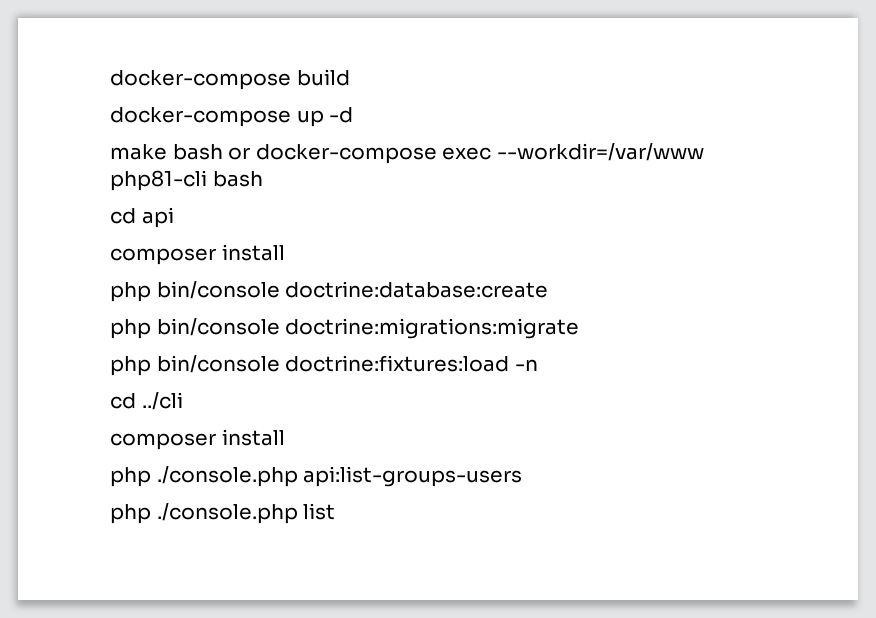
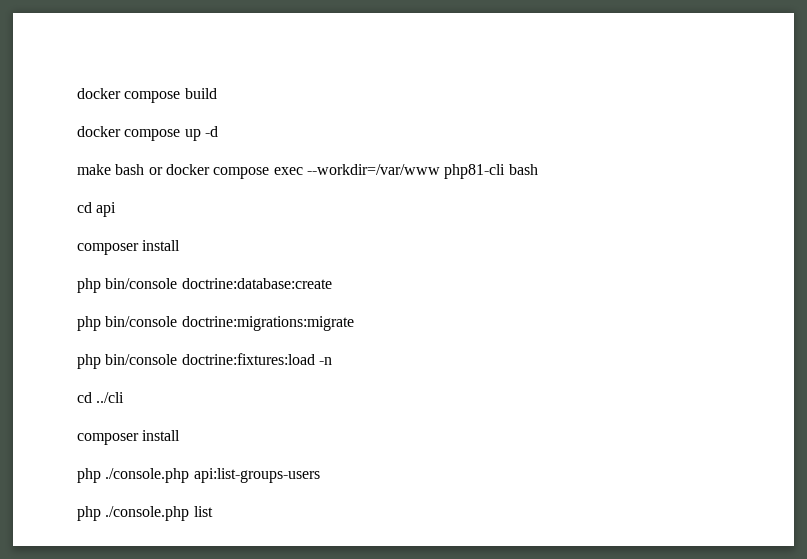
- docker-compose build
+ docker compose build
- docker-compose up -d
+ docker compose up -d
- make bash or docker-compose exec --workdir=/var/www php81-cli bash
+ make bash or docker compose exec --workdir=/var/www php81-cli bash

